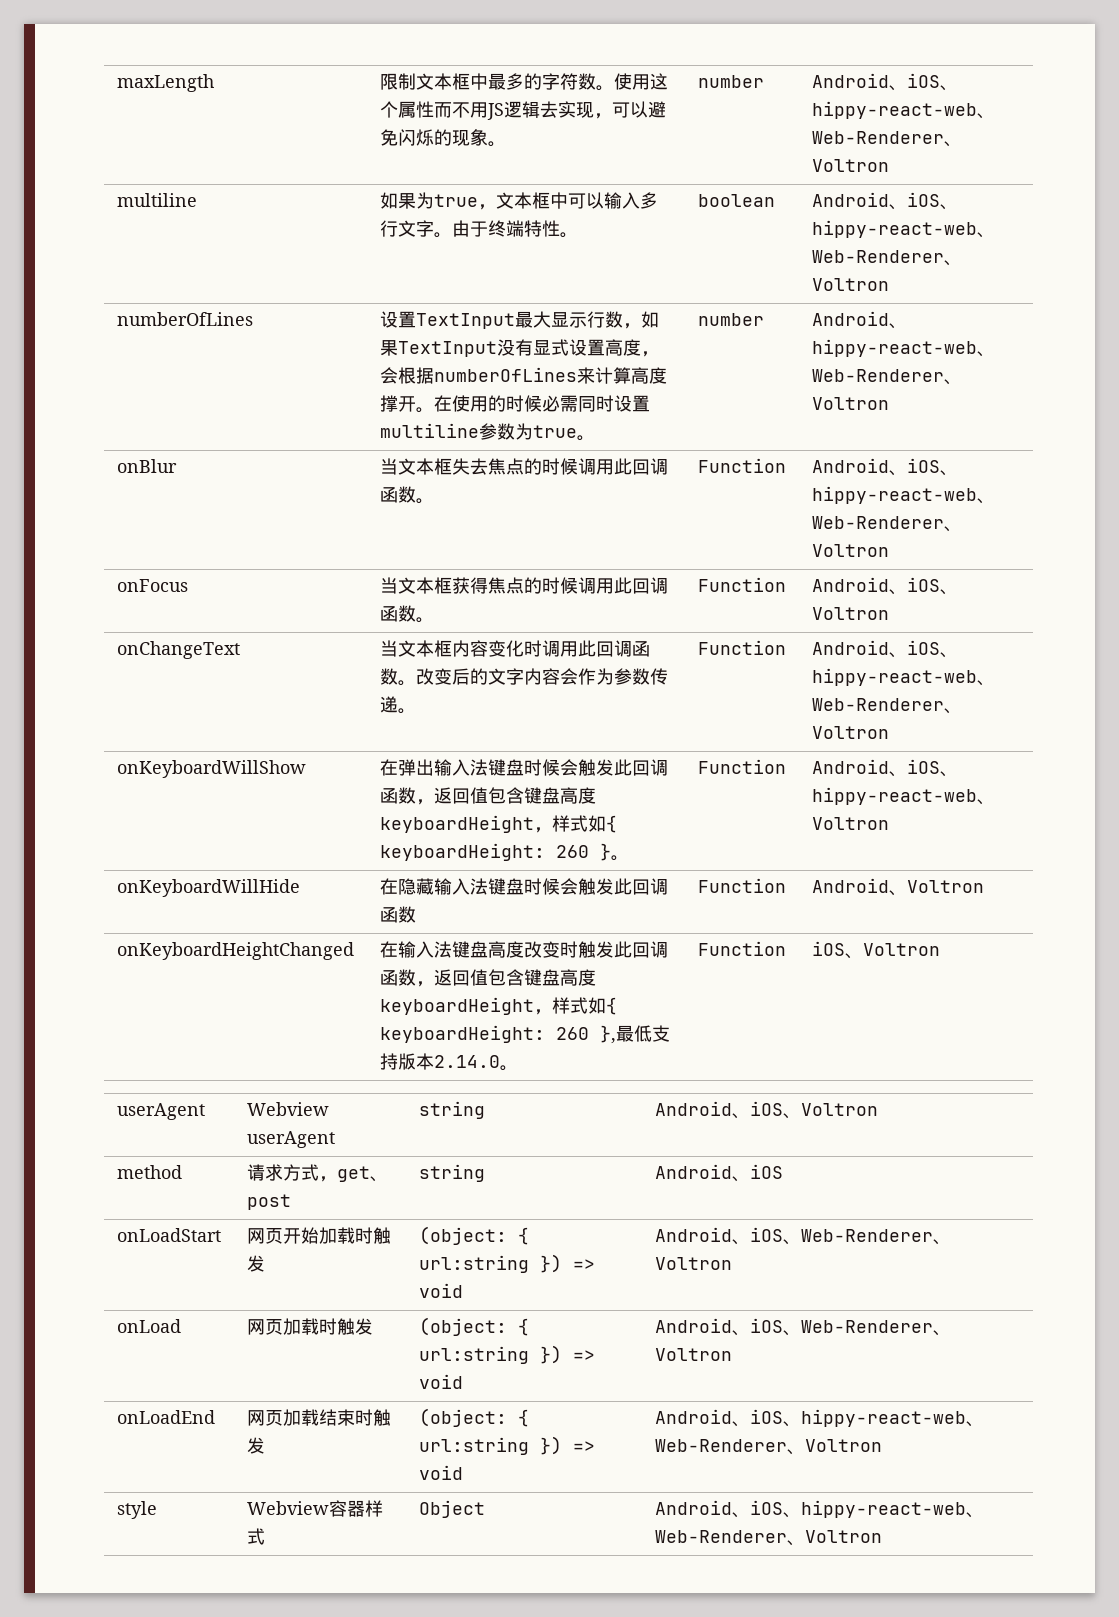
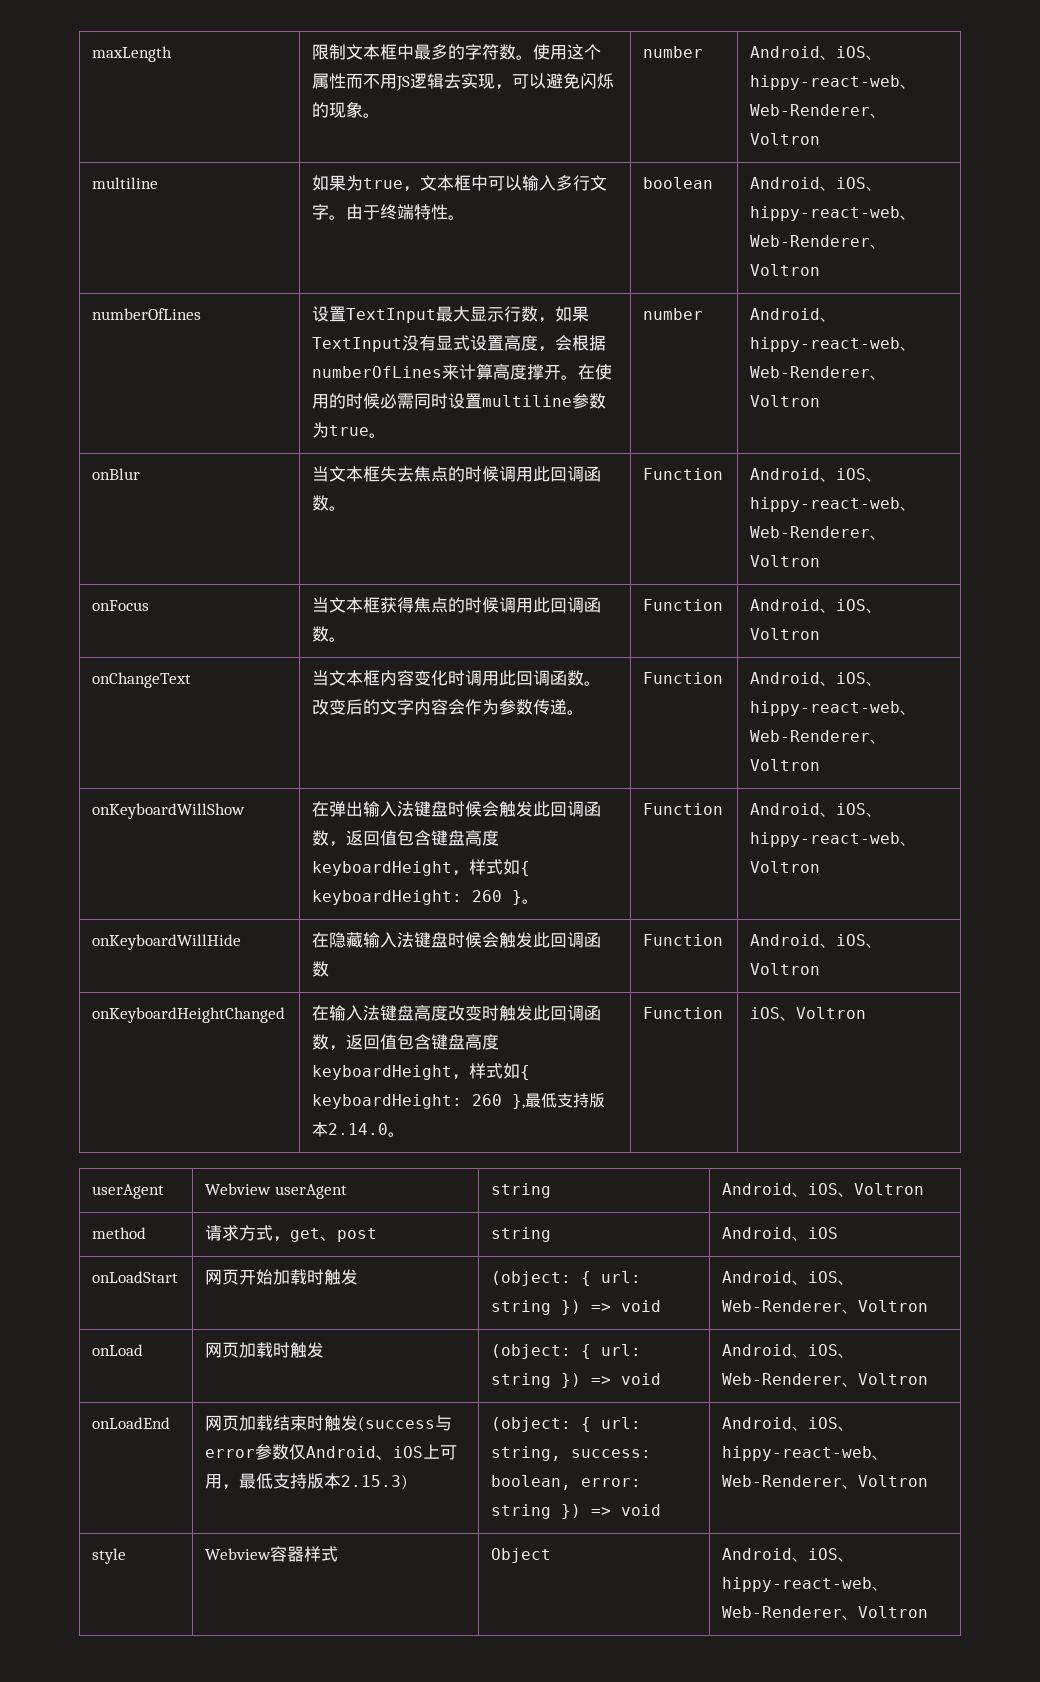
- onKeyboardWillHide | 在隐藏输入法键盘时候会触发此回调函数 | Function | Android、Voltron
+ onKeyboardWillHide | 在隐藏输入法键盘时候会触发此回调函数 | Function | Android、iOS、Voltron
- onLoadStart | 网页开始加载时触发 | (object: { url:string }) => void | Android、iOS、Web-Renderer、Voltron
+ onLoadStart | 网页开始加载时触发 | (object: { url: string }) => void | Android、iOS、Web-Renderer、Voltron
- onLoad | 网页加载时触发 | (object: { url:string }) => void | Android、iOS、Web-Renderer、Voltron
+ onLoad | 网页加载时触发 | (object: { url: string }) => void | Android、iOS、Web-Renderer、Voltron
- onLoadEnd | 网页加载结束时触发 | (object: { url:string }) => void | Android、iOS、hippy-react-web、Web-Renderer、Voltron
+ onLoadEnd | 网页加载结束时触发(success与error参数仅Android、iOS上可用，最低支持版本2.15.3) | (object: { url: string, success: boolean, error: string }) => void | Android、iOS、hippy-react-web、Web-Renderer、Voltron

